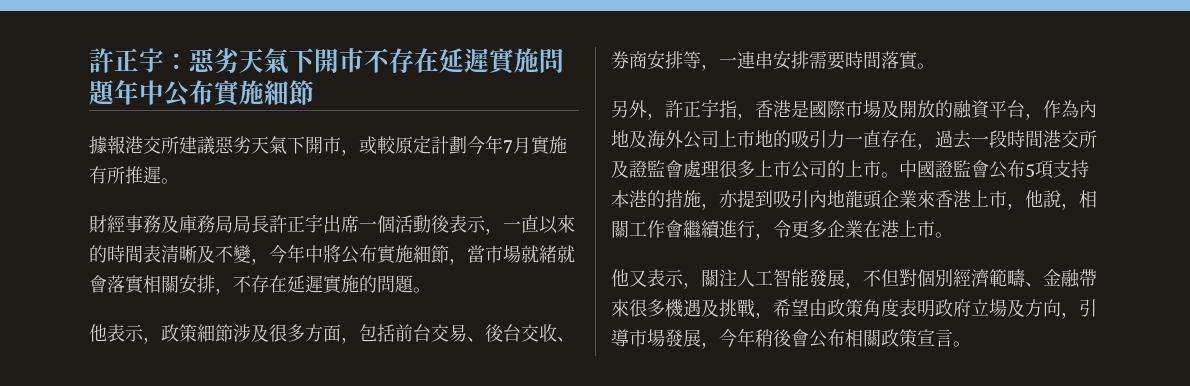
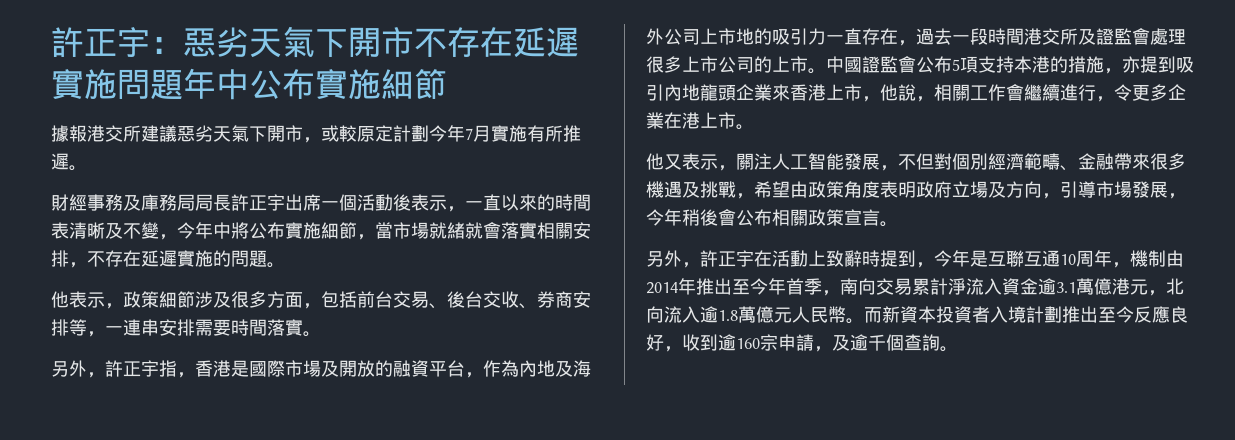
+ 另外，許正宇在活動上致辭時提到，今年是互聯互通10周年，機制由2014年推出至今年首季，南向交易累計淨流入資金逾3.1萬億港元，北向流入逾1.8萬億元人民幣。而新資本投資者入境計劃推出至今反應良好，收到逾160宗申請，及逾千個查詢。

